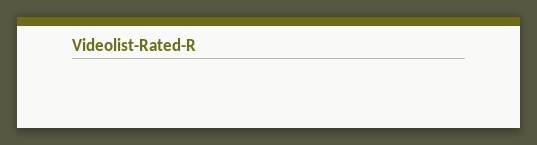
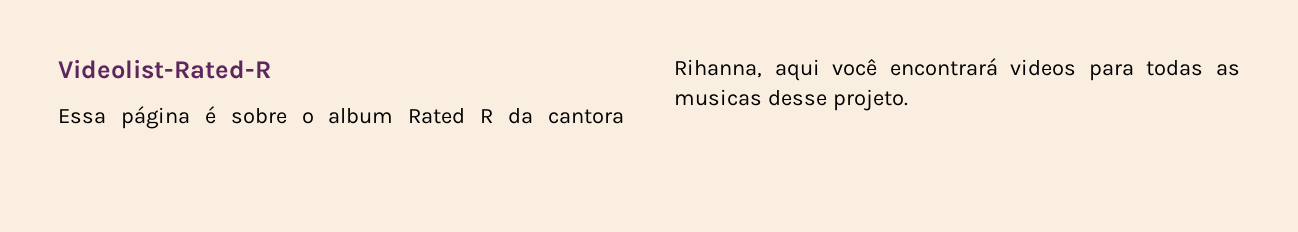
+ Essa página é sobre o album Rated R da cantora Rihanna, aqui você encontrará videos para todas as musicas desse projeto.

